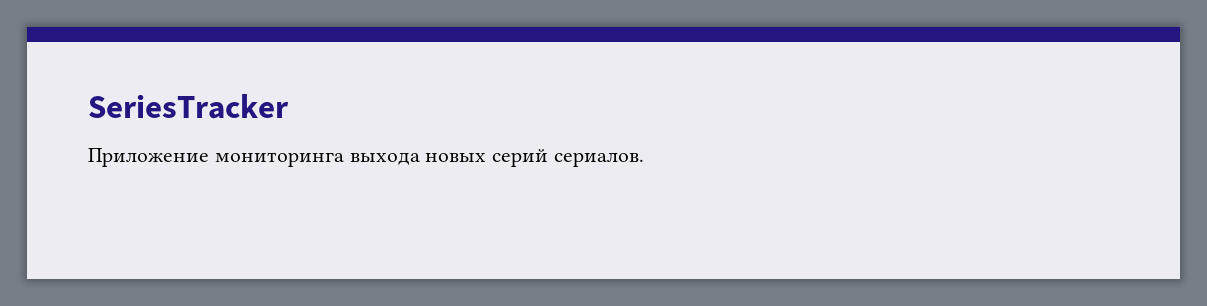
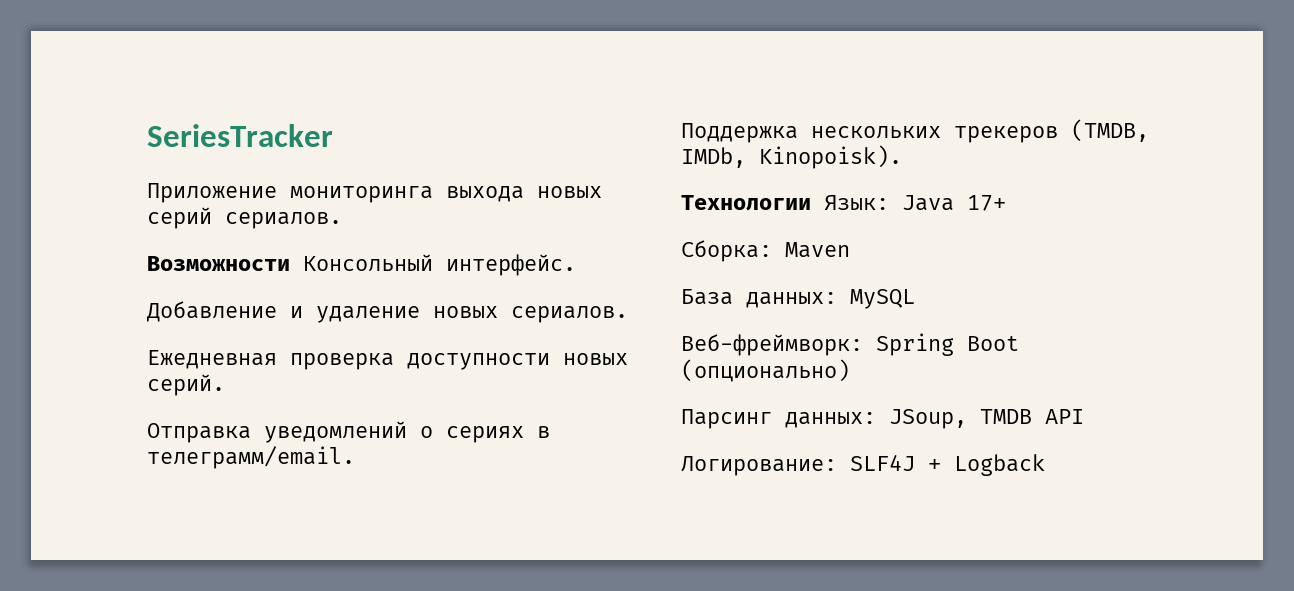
+ Возможности Консольный интерфейс.
+ Добавление и удаление новых сериалов.
+ Ежедневная проверка доступности новых серий.
+ Отправка уведомлений о сериях в телеграмм/email.
+ Поддержка нескольких трекеров (TMDB, IMDb, Kinopoisk).
+ Технологии Язык: Java 17+
+ Сборка: Maven
+ База данных: MySQL
+ Веб-фреймворк: Spring Boot (опционально)
+ Парсинг данных: JSoup, TMDB API
+ Логирование: SLF4J + Logback

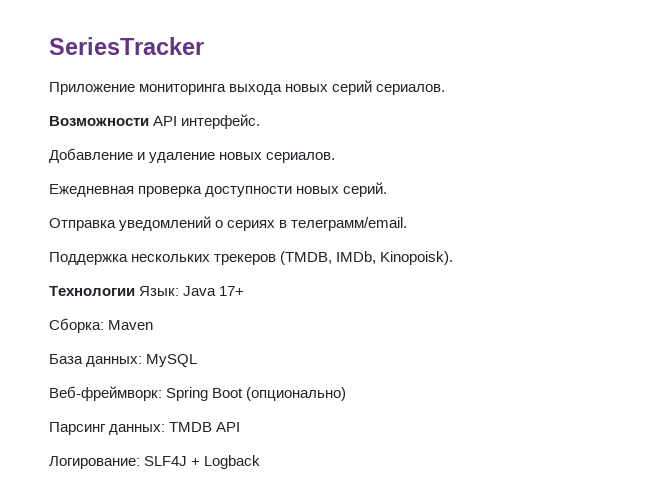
- Возможности Консольный интерфейс.
+ Возможности API интерфейс.
- Парсинг данных: JSoup, TMDB API
+ Парсинг данных: TMDB API

